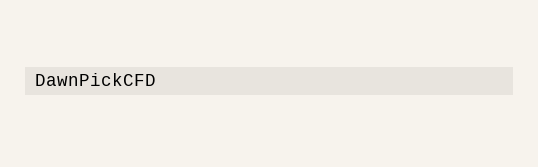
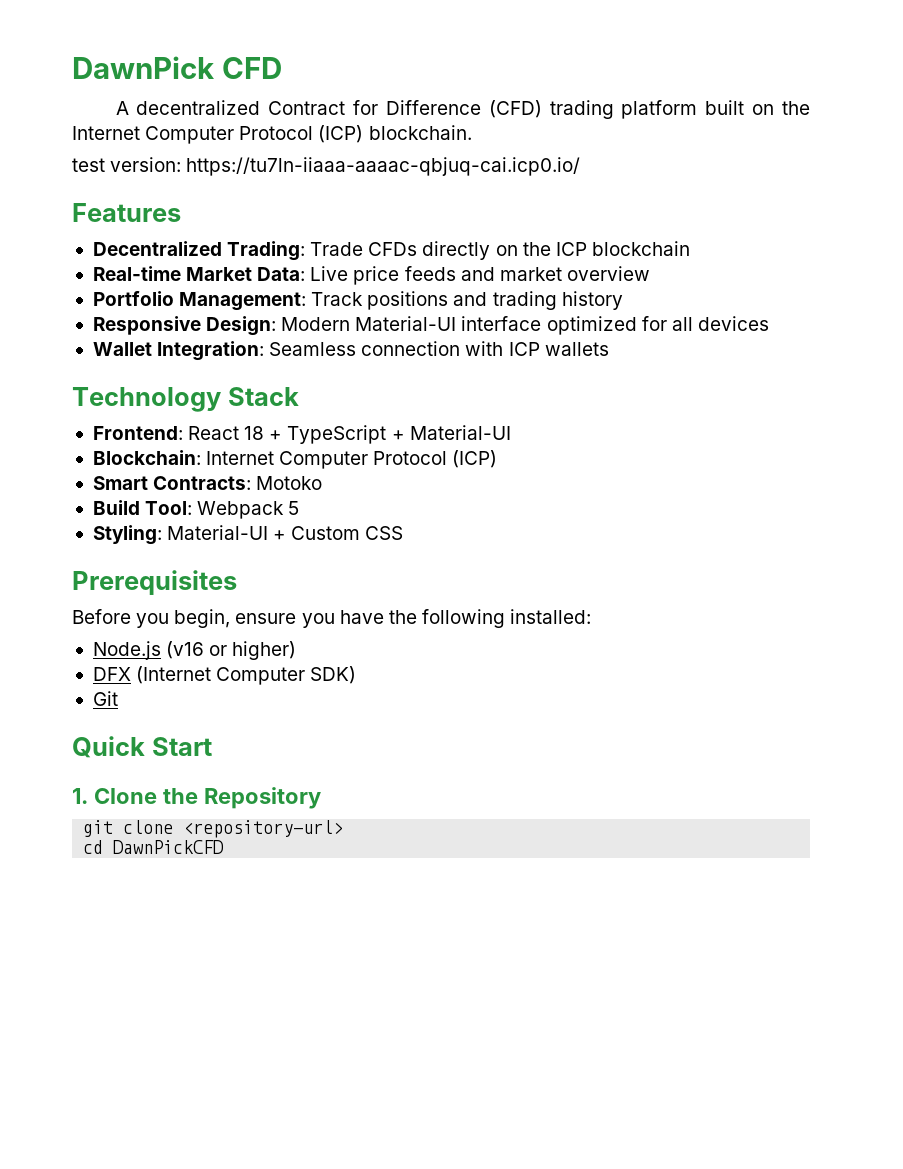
- DawnPickCFD
+ DawnPick CFD
+ A decentralized Contract for Difference (CFD) trading platform built on the Internet Computer Protocol (ICP) blockchain.
+ test version: https://tu7ln-iiaaa-aaaac-qbjuq-cai.icp0.io/
+ Features
+ Decentralized Trading: Trade CFDs directly on the ICP blockchain
+ Real-time Market Data: Live price feeds and market overview
+ Portfolio Management: Track positions and trading history
+ Responsive Design: Modern Material-UI interface optimized for all devices
+ Wallet Integration: Seamless connection with ICP wallets
+ Technology Stack
+ Frontend: React 18 + TypeScript + Material-UI
+ Blockchain: Internet Computer Protocol (ICP)
+ Smart Contracts: Motoko
+ Build Tool: Webpack 5
+ Styling: Material-UI + Custom CSS
+ Prerequisites
+ Before you begin, ensure you have the following installed:
+ Node.js (v16 or higher)
+ DFX (Internet Computer SDK)
+ Git
+ Quick Start
+ 1. Clone the Repository
+ git clone <repository-url>
+ cd DawnPickCFD

